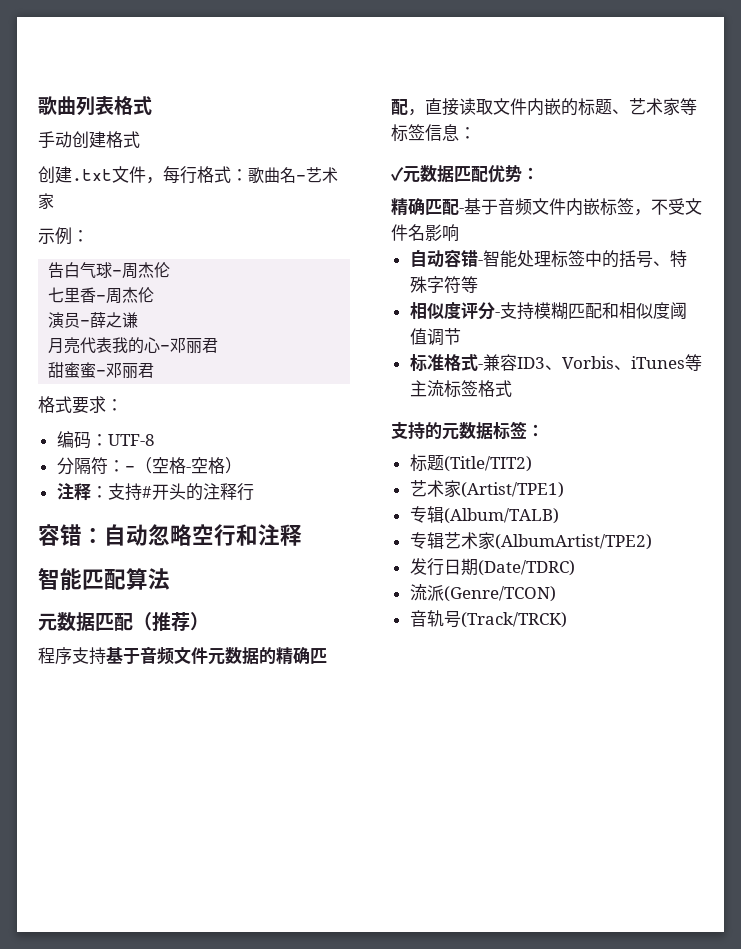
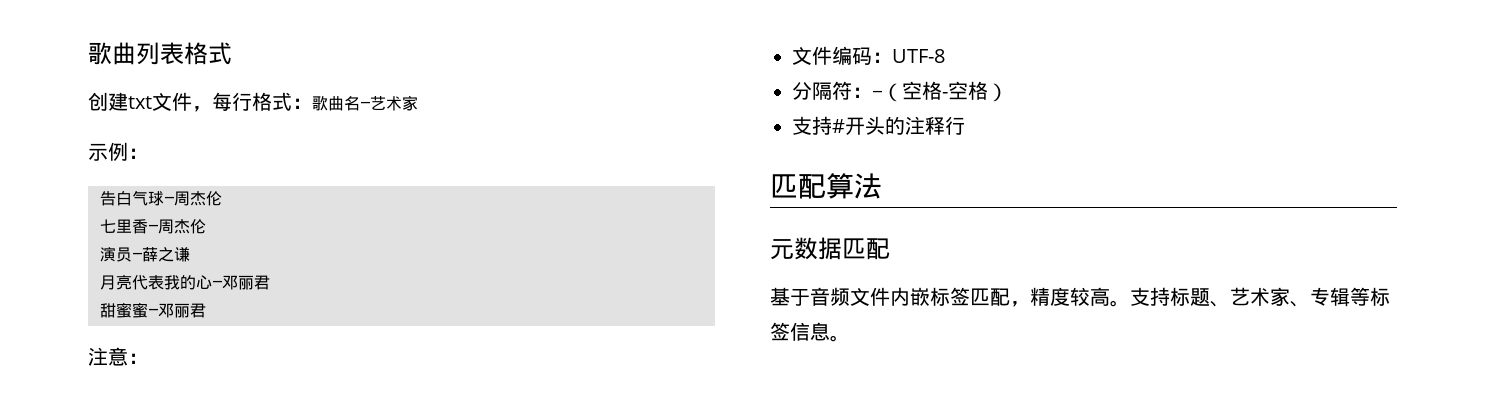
- 手动创建格式
- 创建.txt文件，每行格式：歌曲名-艺术家
+ 创建txt文件，每行格式：歌曲名-艺术家
- 格式要求：
- 编码：UTF-8
+ 注意：
+ 文件编码：UTF-8
- 注释：支持#开头的注释行
+ 支持#开头的注释行
- 容错：自动忽略空行和注释
- 智能匹配算法
+ 匹配算法
- 元数据匹配（推荐）
- 程序支持基于音频文件元数据的精确匹配，直接读取文件内嵌的标题、艺术家等标签信息：
- ✓元数据匹配优势：
- 精确匹配-基于音频文件内嵌标签，不受文件名影响
- 自动容错-智能处理标签中的括号、特殊字符等
- 相似度评分-支持模糊匹配和相似度阈值调节
- 标准格式-兼容ID3、Vorbis、iTunes等主流标签格式
- 支持的元数据标签：
- 标题(Title/TIT2)
- 艺术家(Artist/TPE1)
- 专辑(Album/TALB)
- 专辑艺术家(AlbumArtist/TPE2)
- 发行日期(Date/TDRC)
- 流派(Genre/TCON)
- 音轨号(Track/TRCK)
+ 元数据匹配
+ 基于音频文件内嵌标签匹配，精度较高。支持标题、艺术家、专辑等标签信息。

